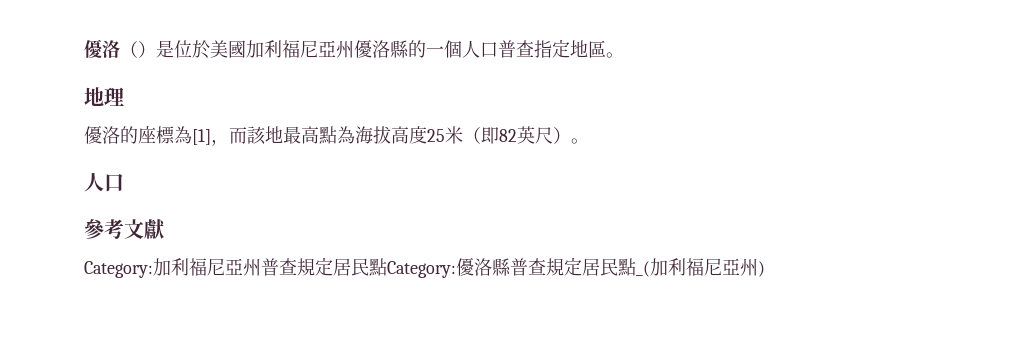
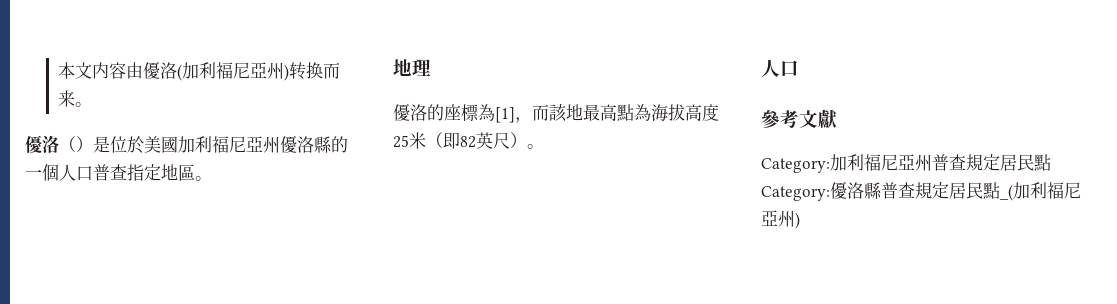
+ 本文内容由優洛(加利福尼亞州)转换而来。

